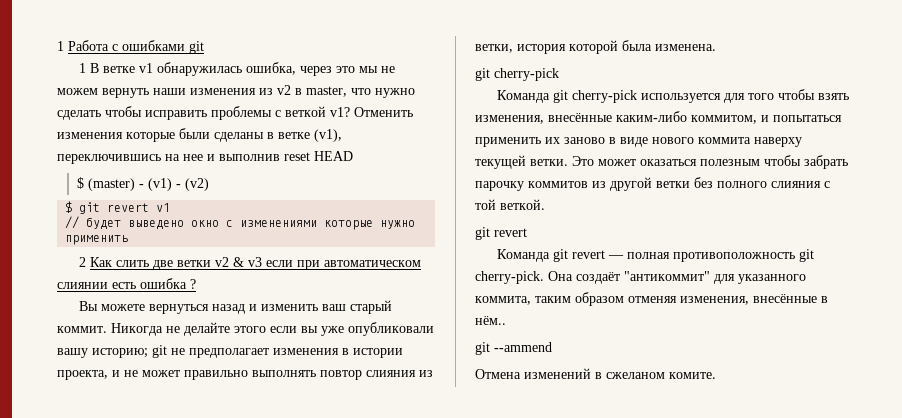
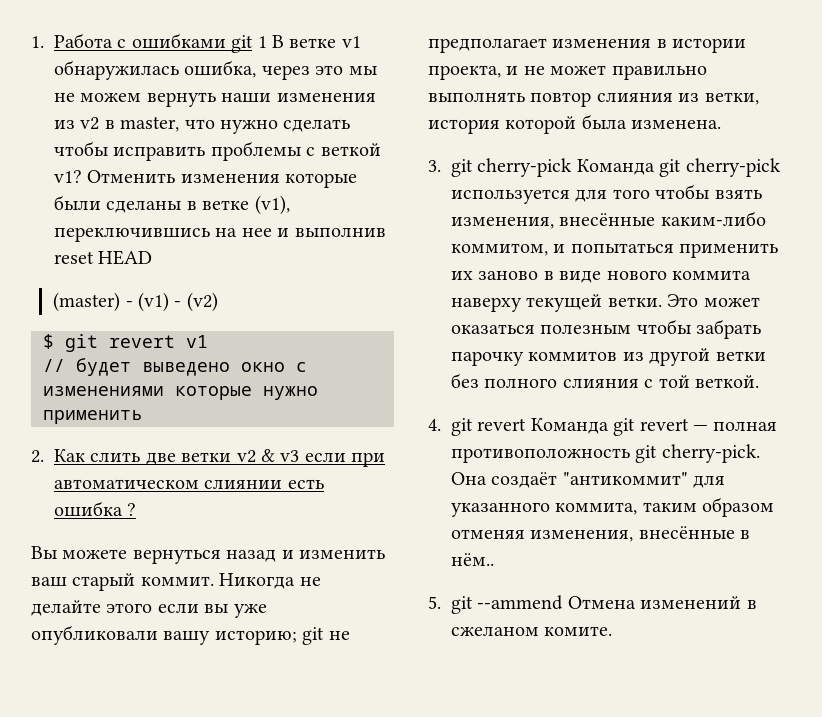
- 1 Работа с ошибками git
- 1 В ветке v1 обнаружилась ошибка, через это мы не можем вернуть наши изменения из v2 в master, что нужно сделать чтобы исправить проблемы с веткой v1?
+ 1. Работа с ошибками git 1 В ветке v1 обнаружилась ошибка, через это мы не можем вернуть наши изменения из v2 в master, что нужно сделать чтобы исправить проблемы с веткой v1?
- $ (master) - (v1) - (v2)
+ (master) - (v1) - (v2)
- 2 Как слить две ветки v2 & v3 если при автоматическом слиянии есть ошибка ?
+ 2. Как слить две ветки v2 & v3 если при автоматическом слиянии есть ошибка ?
  Никогда не делайте этого если вы уже опубликовали вашу историю; git не предполагает изменения в истории проекта, и не может правильно выполнять повтор слияния из ветки, история которой была изменена.
- git cherry-pick
- Команда git cherry-pick используется для того чтобы взять изменения, внесённые каким-либо коммитом, и попытаться применить их заново в виде нового коммита наверху текущей ветки.
+ 3. git cherry-pick Команда git cherry-pick используется для того чтобы взять изменения, внесённые каким-либо коммитом, и попытаться применить их заново в виде нового коммита наверху текущей ветки.
  Это может оказаться полезным чтобы забрать парочку коммитов из другой ветки без полного слияния с той веткой.
- git revert
- Команда git revert — полная противоположность git cherry-pick.
+ 4. git revert Команда git revert — полная противоположность git cherry-pick.
- git --ammend
- Отмена изменений в сжеланом комите.
+ 5. git --ammend Отмена изменений в сжеланом комите.

